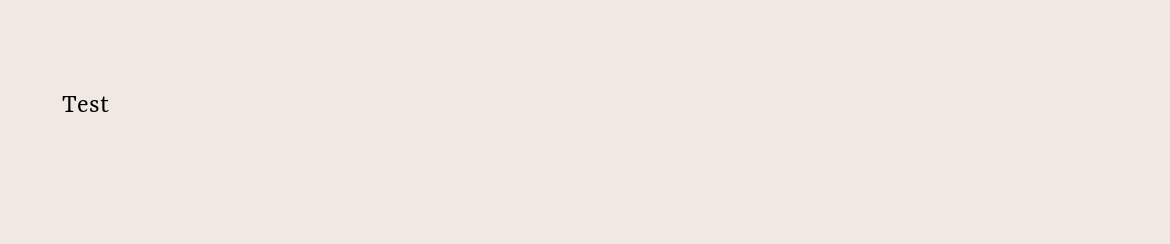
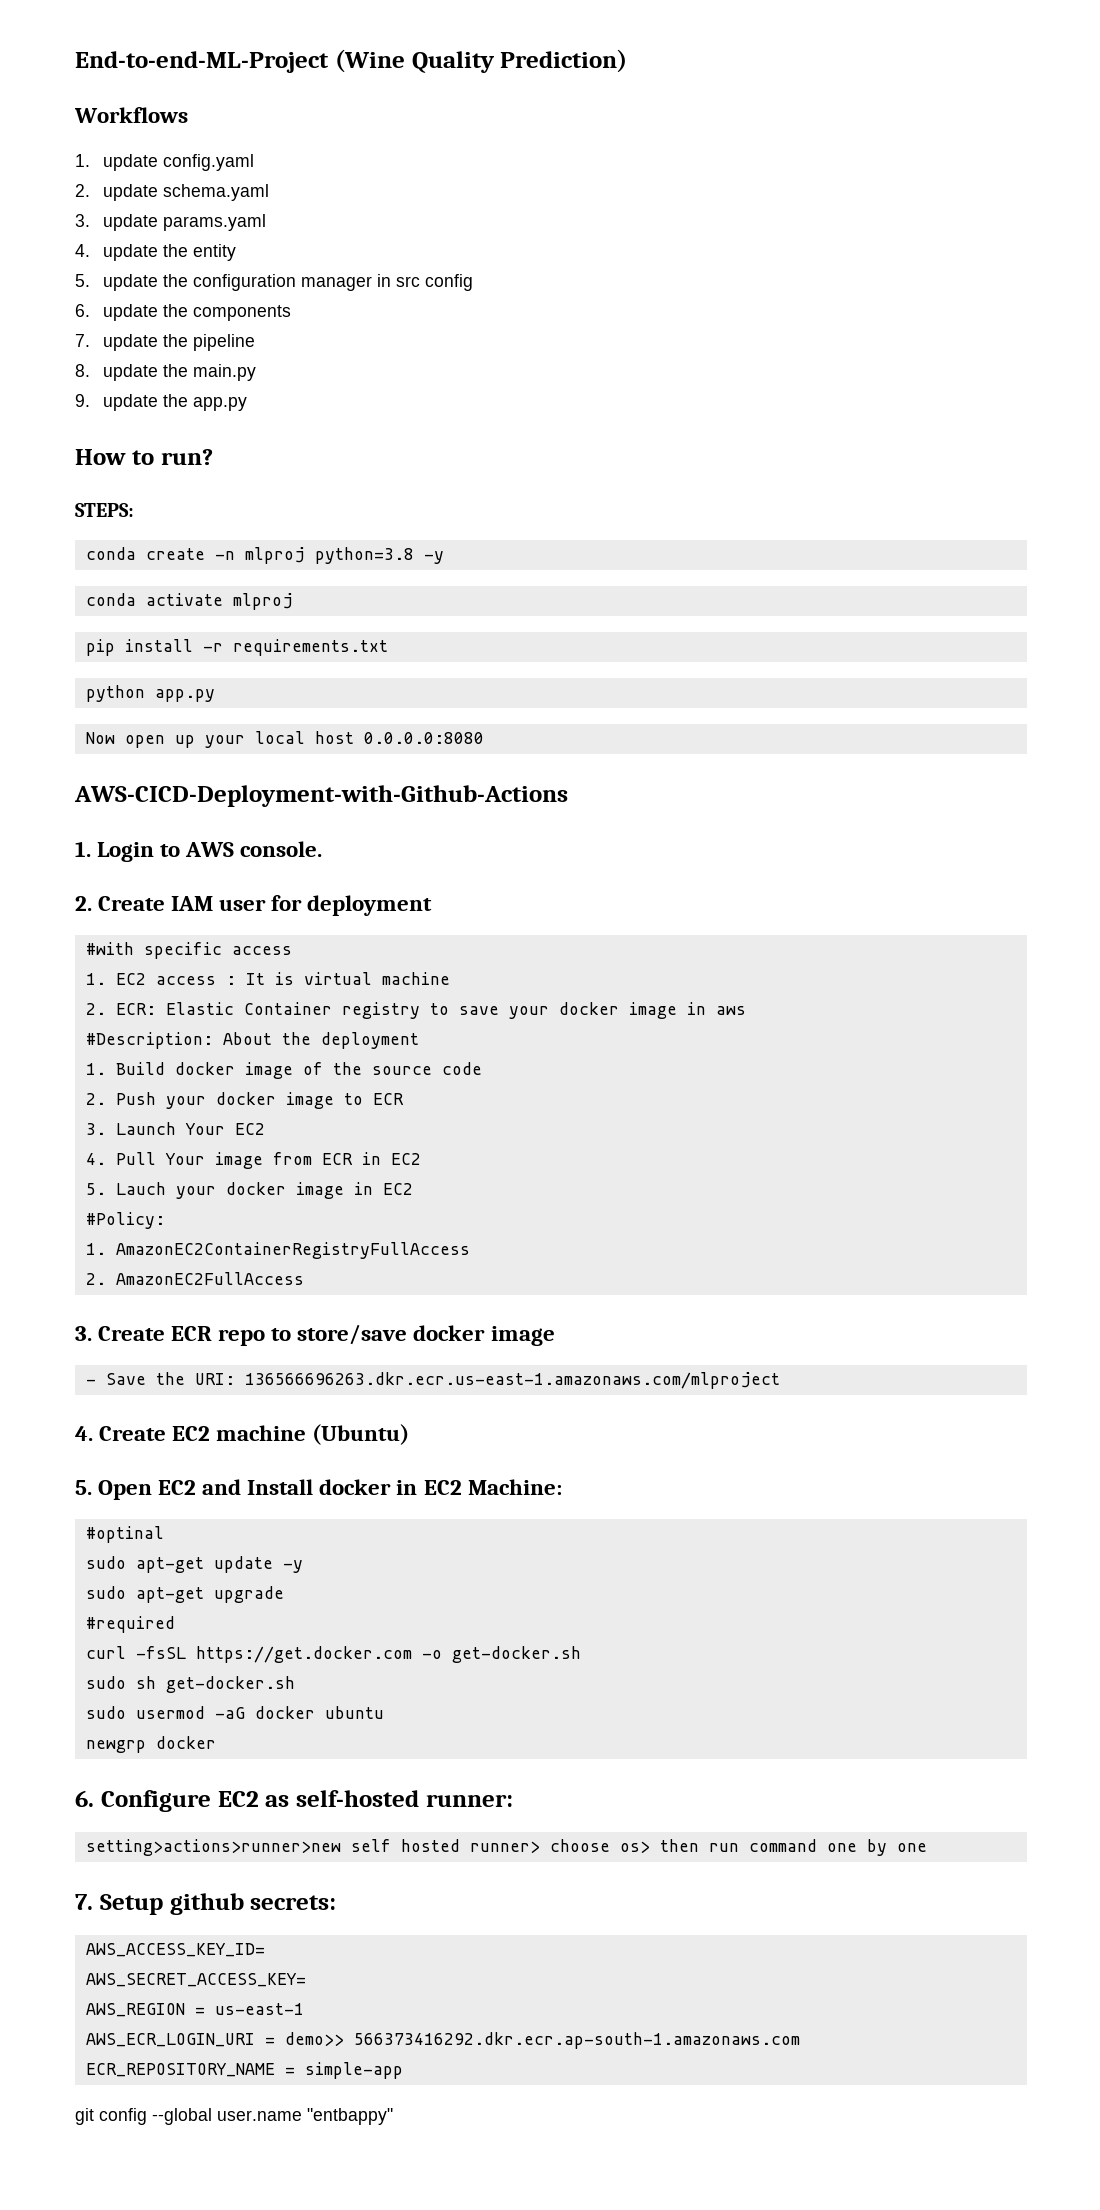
- Test
+ End-to-end-ML-Project (Wine Quality Prediction)
+ Workflows
+ 1. update config.yaml
+ 2. update schema.yaml
+ 3. update params.yaml
+ 4. update the entity
+ 5. update the configuration manager in src config
+ 6. update the components
+ 7. update the pipeline
+ 8. update the main.py
+ 9. update the app.py
+ How to run?
+ STEPS:
+ conda create -n mlproj python=3.8 -y
+ conda activate mlproj
+ pip install -r requirements.txt
+ python app.py
+ Now open up your local host 0.0.0.0:8080
+ AWS-CICD-Deployment-with-Github-Actions
+ 1. Login to AWS console.
+ 2. Create IAM user for deployment
+ #with specific access
+ 1. EC2 access : It is virtual machine
+ 2. ECR: Elastic Container registry to save your docker image in aws
+ #Description: About the deployment
+ 1. Build docker image of the source code
+ 2. Push your docker image to ECR
+ 3. Launch Your EC2
+ 4. Pull Your image from ECR in EC2
+ 5. Lauch your docker image in EC2
+ #Policy:
+ 1. AmazonEC2ContainerRegistryFullAccess
+ 2. AmazonEC2FullAccess
+ 3. Create ECR repo to store/save docker image
+ - Save the URI: 136566696263.dkr.ecr.us-east-1.amazonaws.com/mlproject
+ 4. Create EC2 machine (Ubuntu)
+ 5. Open EC2 and Install docker in EC2 Machine:
+ #optinal
+ sudo apt-get update -y
+ sudo apt-get upgrade
+ #required
+ curl -fsSL https://get.docker.com -o get-docker.sh
+ sudo sh get-docker.sh
+ sudo usermod -aG docker ubuntu
+ newgrp docker
+ 6. Configure EC2 as self-hosted runner:
+ setting>actions>runner>new self hosted runner> choose os> then run command one by one
+ 7. Setup github secrets:
+ AWS_ACCESS_KEY_ID=
+ AWS_SECRET_ACCESS_KEY=
+ AWS_REGION = us-east-1
+ AWS_ECR_LOGIN_URI = demo>> 566373416292.dkr.ecr.ap-south-1.amazonaws.com
+ ECR_REPOSITORY_NAME = simple-app
+ git config --global user.name "entbappy"

